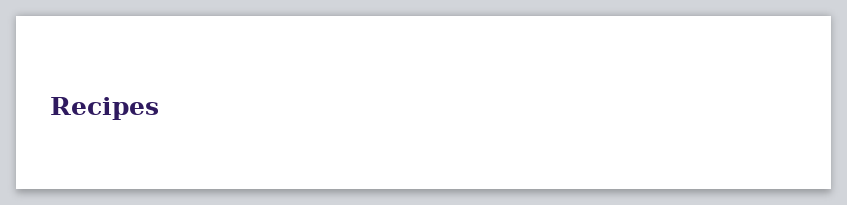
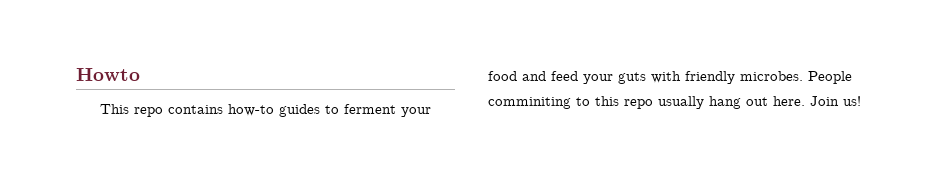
- Recipes
+ Howto
+ This repo contains how-to guides to ferment your food and feed your guts with friendly microbes. People comminiting to this repo usually hang out here. Join us!

